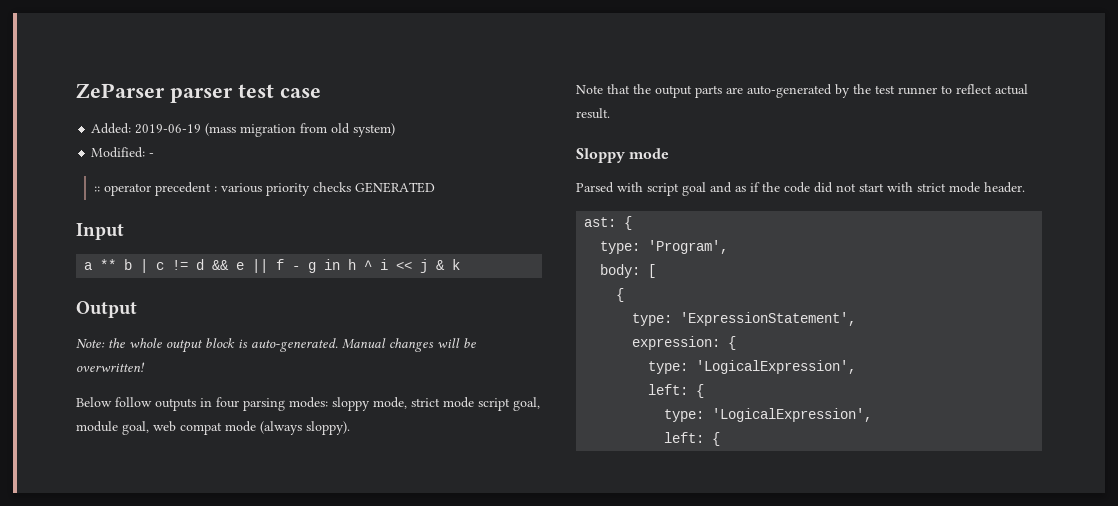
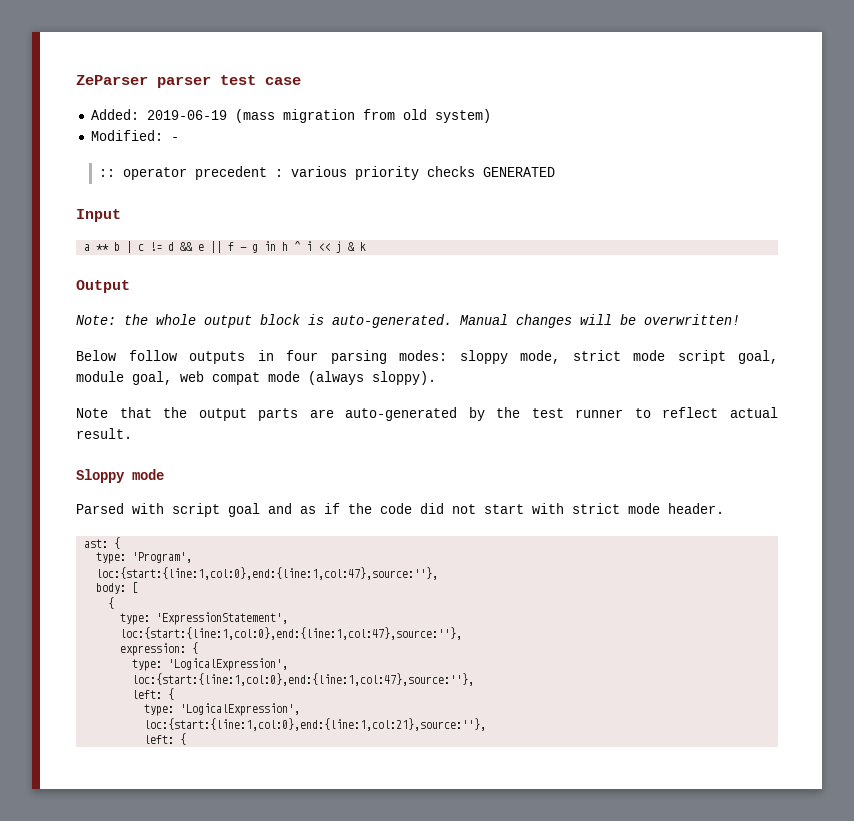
  type: 'Program',
+ loc:{start:{line:1,col:0},end:{line:1,col:47},source:''},
  type: 'ExpressionStatement',
+ loc:{start:{line:1,col:0},end:{line:1,col:47},source:''},
  expression: {
  type: 'LogicalExpression',
+ loc:{start:{line:1,col:0},end:{line:1,col:47},source:''},
+ loc:{start:{line:1,col:0},end:{line:1,col:21},source:''},

